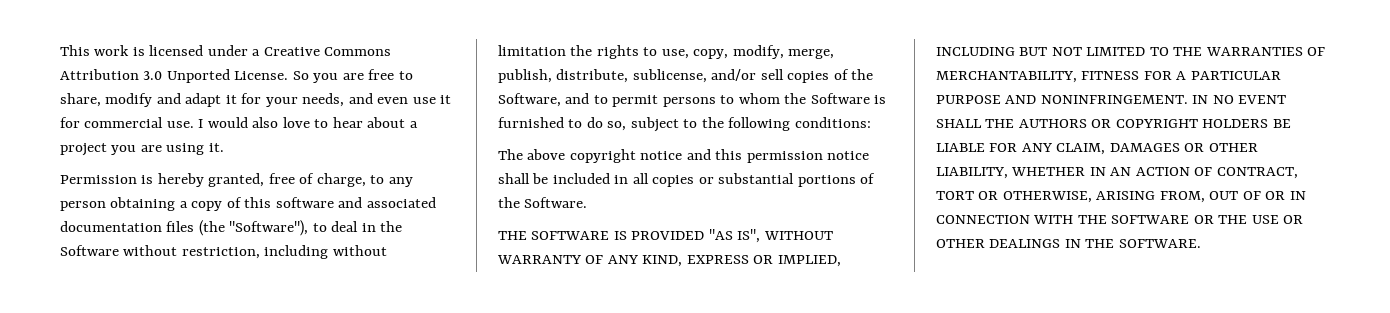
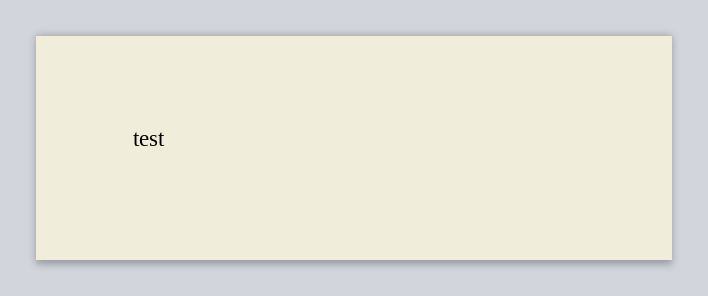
- This work is licensed under a Creative Commons Attribution 3.0 Unported License. So you are free to share, modify and adapt it for your needs, and even use it for commercial use. I would also love to hear about a project you are using it.
- Permission is hereby granted, free of charge, to any person obtaining a copy of this software and associated documentation files (the "Software"), to deal in the Software without restriction, including without limitation the rights to use, copy, modify, merge, publish, distribute, sublicense, and/or sell copies of the Software, and to permit persons to whom the Software is furnished to do so, subject to the following conditions:
- The above copyright notice and this permission notice shall be included in all copies or substantial portions of the Software.
- THE SOFTWARE IS PROVIDED "AS IS", WITHOUT WARRANTY OF ANY KIND, EXPRESS OR IMPLIED, INCLUDING BUT NOT LIMITED TO THE WARRANTIES OF MERCHANTABILITY, FITNESS FOR A PARTICULAR PURPOSE AND NONINFRINGEMENT. IN NO EVENT SHALL THE AUTHORS OR COPYRIGHT HOLDERS BE LIABLE FOR ANY CLAIM, DAMAGES OR OTHER LIABILITY, WHETHER IN AN ACTION OF CONTRACT, TORT OR OTHERWISE, ARISING FROM, OUT OF OR IN CONNECTION WITH THE SOFTWARE OR THE USE OR OTHER DEALINGS IN THE SOFTWARE.
+ test

